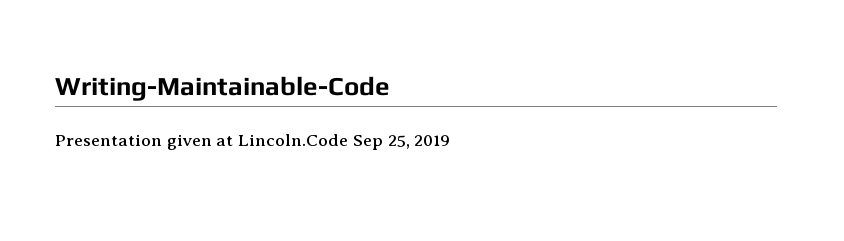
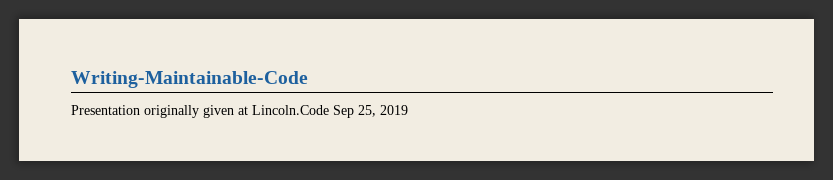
- Presentation given at Lincoln.Code Sep 25, 2019
+ Presentation originally given at Lincoln.Code Sep 25, 2019

